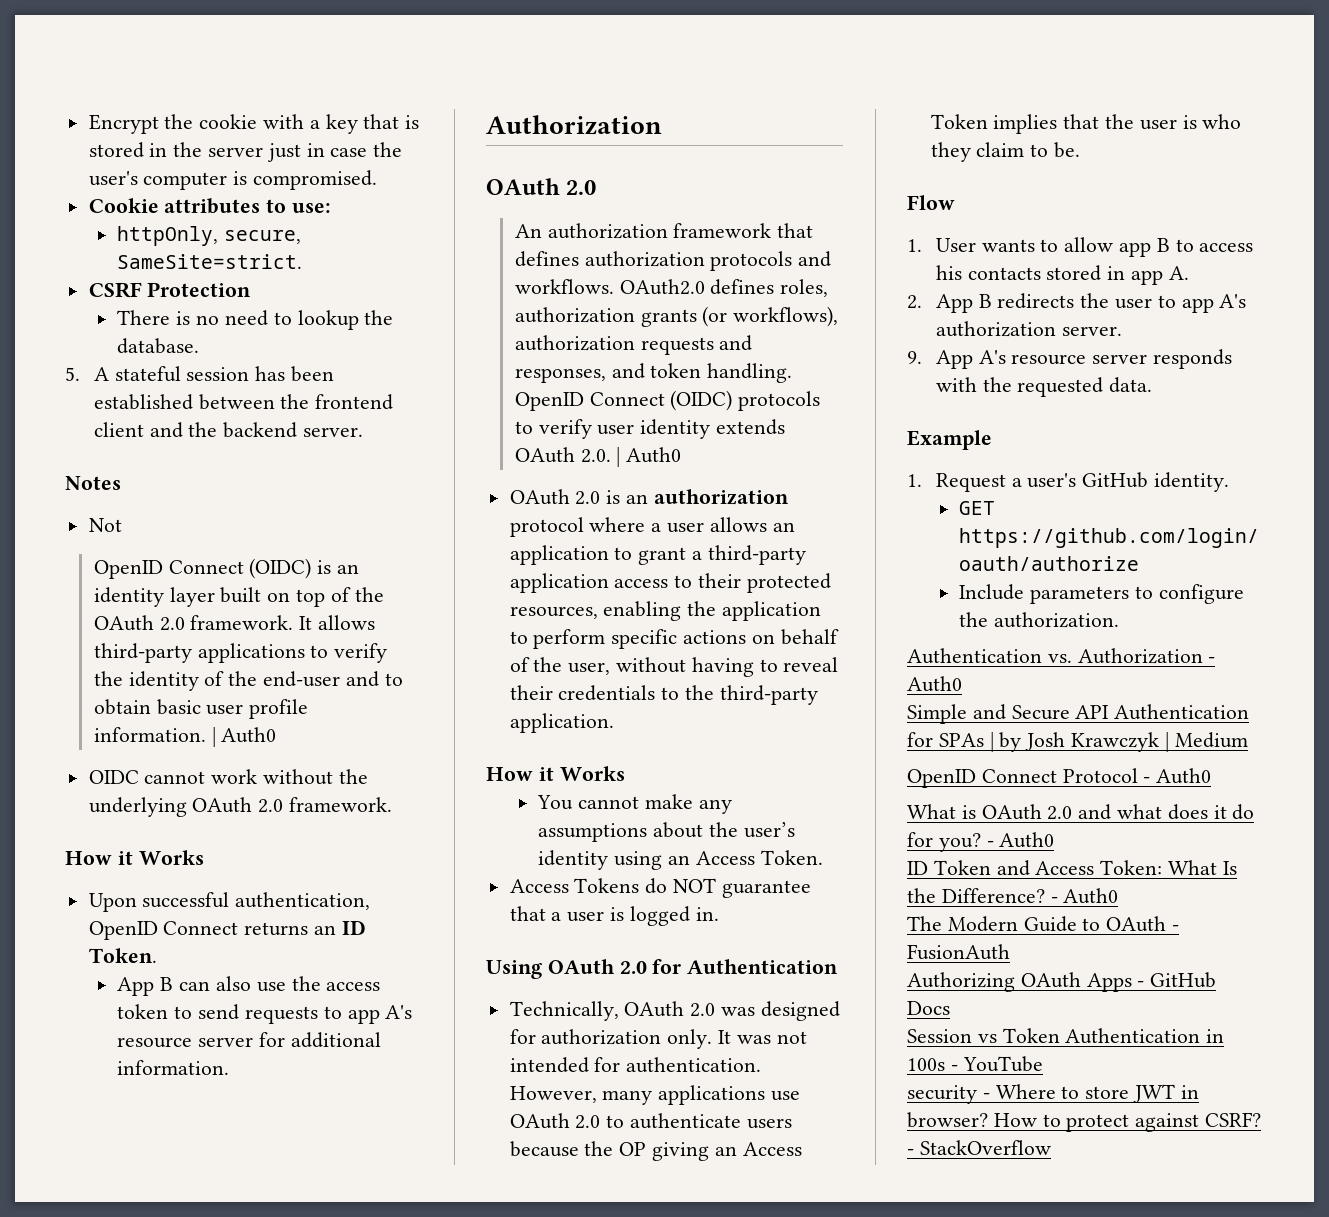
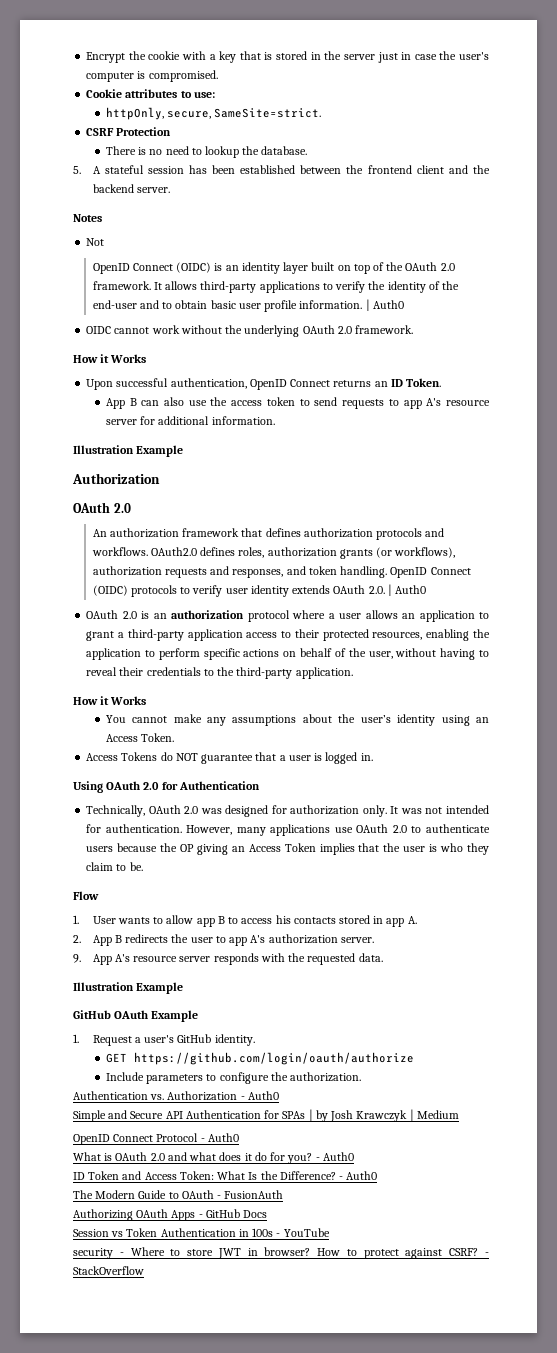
  App B can also use the access token to send requests to app A's resource server for additional information.
+ Illustration Example
  9. App A's resource server responds with the requested data.
- Example
+ Illustration Example
+ GitHub OAuth Example

